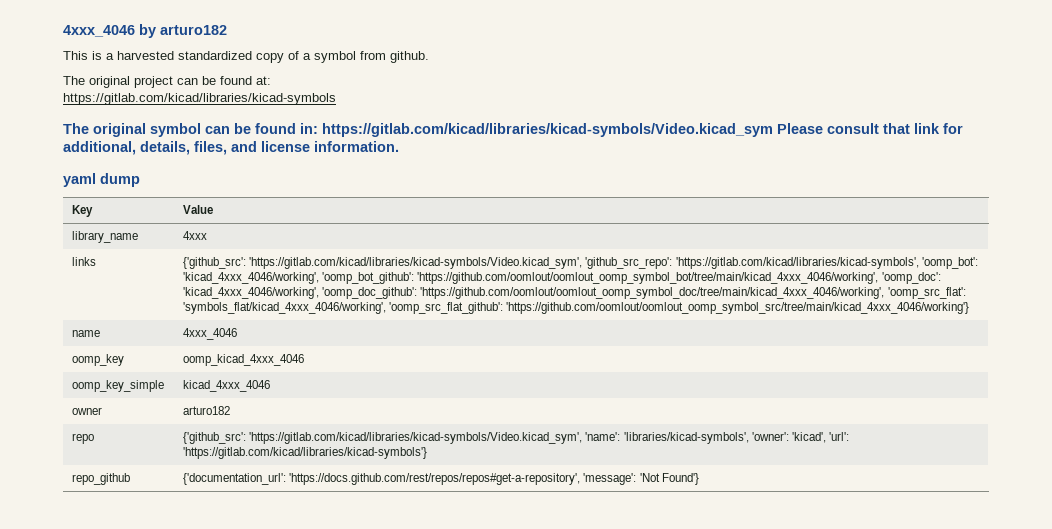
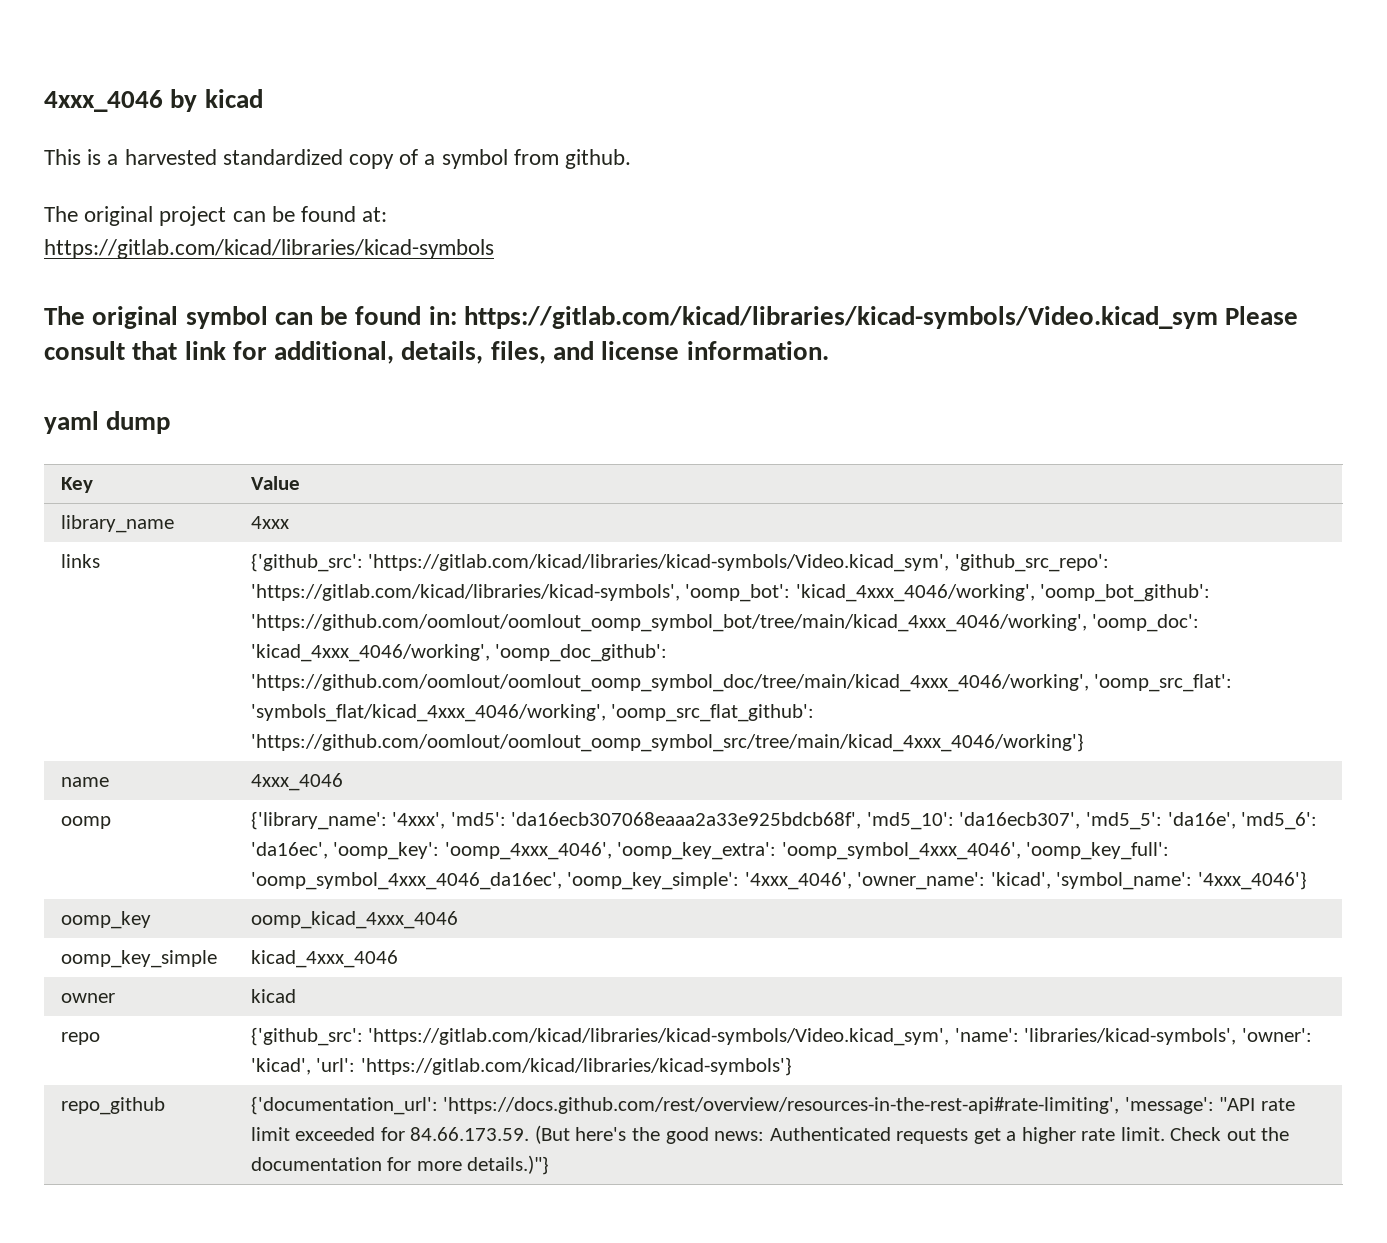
- 4xxx_4046 by arturo182
+ 4xxx_4046 by kicad
+ oomp | {'library_name': '4xxx', 'md5': 'da16ecb307068eaaa2a33e925bdcb68f', 'md5_10': 'da16ecb307', 'md5_5': 'da16e', 'md5_6': 'da16ec', 'oomp_key': 'oomp_4xxx_4046', 'oomp_key_extra': 'oomp_symbol_4xxx_4046', 'oomp_key_full': 'oomp_symbol_4xxx_4046_da16ec', 'oomp_key_simple': '4xxx_4046', 'owner_name': 'kicad', 'symbol_name': '4xxx_4046'}
- owner | arturo182
+ owner | kicad
- repo_github | {'documentation_url': 'https://docs.github.com/rest/repos/repos#get-a-repository', 'message': 'Not Found'}
+ repo_github | {'documentation_url': 'https://docs.github.com/rest/overview/resources-in-the-rest-api#rate-limiting', 'message': "API rate limit exceeded for 84.66.173.59. (But here's the good news: Authenticated requests get a higher rate limit. Check out the documentation for more details.)"}

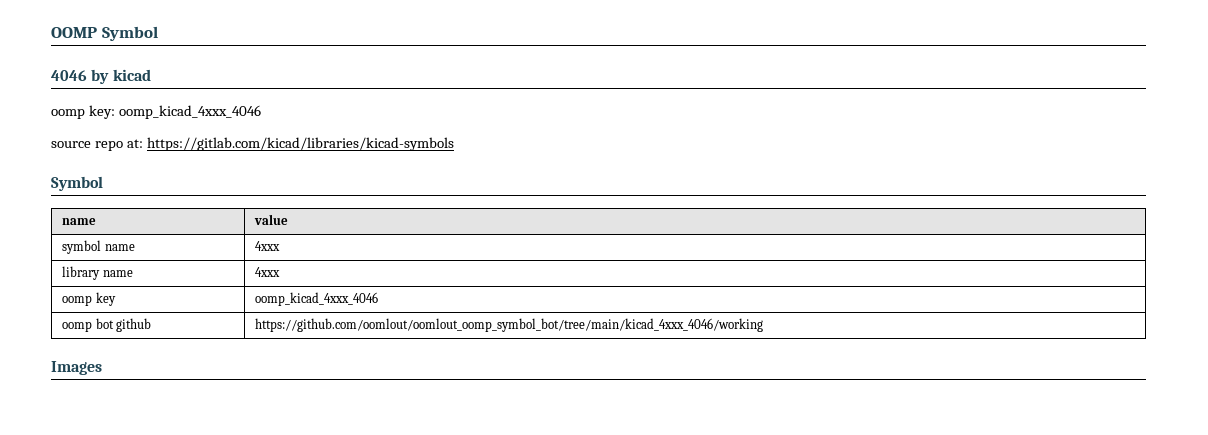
- 4xxx_4046 by kicad
+ OOMP Symbol
+ 4046 by kicad
- This is a harvested standardized copy of a symbol from github.
- The original project can be found at:
- https://gitlab.com/kicad/libraries/kicad-symbols
- The original symbol can be found in: https://gitlab.com/kicad/libraries/kicad-symbols/Video.kicad_sym Please consult that link for additional, details, files, and license information.
- yaml dump
- Key | Value
- library_name | 4xxx
- links | {'github_src': 'https://gitlab.com/kicad/libraries/kicad-symbols/Video.kicad_sym', 'github_src_repo': 'https://gitlab.com/kicad/libraries/kicad-symbols', 'oomp_bot': 'kicad_4xxx_4046/working', 'oomp_bot_github': 'https://github.com/oomlout/oomlout_oomp_symbol_bot/tree/main/kicad_4xxx_4046/working', 'oomp_doc': 'kicad_4xxx_4046/working', 'oomp_doc_github': 'https://github.com/oomlout/oomlout_oomp_symbol_doc/tree/main/kicad_4xxx_4046/working', 'oomp_src_flat': 'symbols_flat/kicad_4xxx_4046/working', 'oomp_src_flat_github': 'https://github.com/oomlout/oomlout_oomp_symbol_src/tree/main/kicad_4xxx_4046/working'}
- name | 4xxx_4046
- oomp | {'library_name': '4xxx', 'md5': 'da16ecb307068eaaa2a33e925bdcb68f', 'md5_10': 'da16ecb307', 'md5_5': 'da16e', 'md5_6': 'da16ec', 'oomp_key': 'oomp_4xxx_4046', 'oomp_key_extra': 'oomp_symbol_4xxx_4046', 'oomp_key_full': 'oomp_symbol_4xxx_4046_da16ec', 'oomp_key_simple': '4xxx_4046', 'owner_name': 'kicad', 'symbol_name': '4xxx_4046'}
- oomp_key | oomp_kicad_4xxx_4046
- oomp_key_simple | kicad_4xxx_4046
- owner | kicad
- repo | {'github_src': 'https://gitlab.com/kicad/libraries/kicad-symbols/Video.kicad_sym', 'name': 'libraries/kicad-symbols', 'owner': 'kicad', 'url': 'https://gitlab.com/kicad/libraries/kicad-symbols'}
- repo_github | {'documentation_url': 'https://docs.github.com/rest/overview/resources-in-the-rest-api#rate-limiting', 'message': "API rate limit exceeded for 84.66.173.59. (But here's the good news: Authenticated requests get a higher rate limit. Check out the documentation for more details.)"}
+ oomp key: oomp_kicad_4xxx_4046
+ source repo at: https://gitlab.com/kicad/libraries/kicad-symbols
+ Symbol
+ name | value
+ symbol name | 4xxx
+ library name | 4xxx
+ oomp key | oomp_kicad_4xxx_4046
+ oomp bot github | https://github.com/oomlout/oomlout_oomp_symbol_bot/tree/main/kicad_4xxx_4046/working
+ Images

